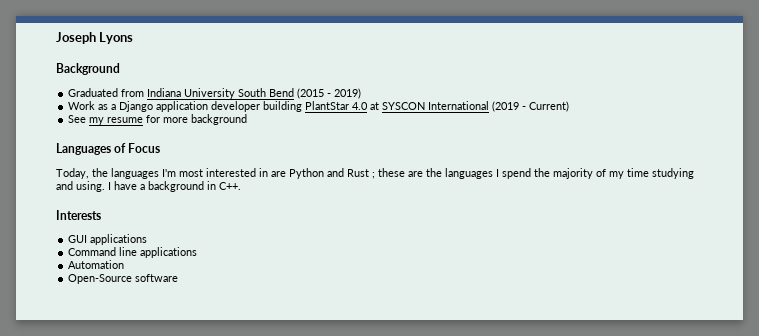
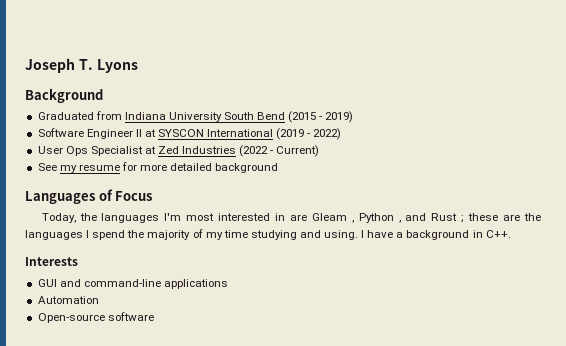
- Joseph Lyons
+ Joseph T. Lyons
- Work as a Django application developer building PlantStar 4.0 at SYSCON International (2019 - Current)
+ Software Engineer II at SYSCON International (2019 - 2022)
+ User Ops Specialist at Zed Industries (2022 - Current)
- See my resume for more background
+ See my resume for more detailed background
- Today, the languages I'm most interested in are Python and Rust ; these are the languages I spend the majority of my time studying and using.
+ Today, the languages I'm most interested in are Gleam , Python , and Rust ; these are the languages I spend the majority of my time studying and using.
- GUI applications
- Command line applications
+ GUI and command-line applications
- Open-Source software
+ Open-source software

